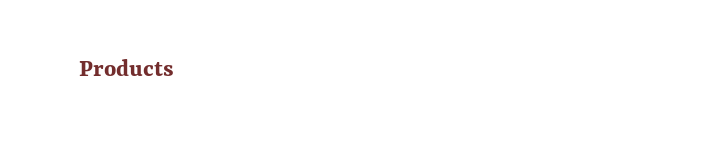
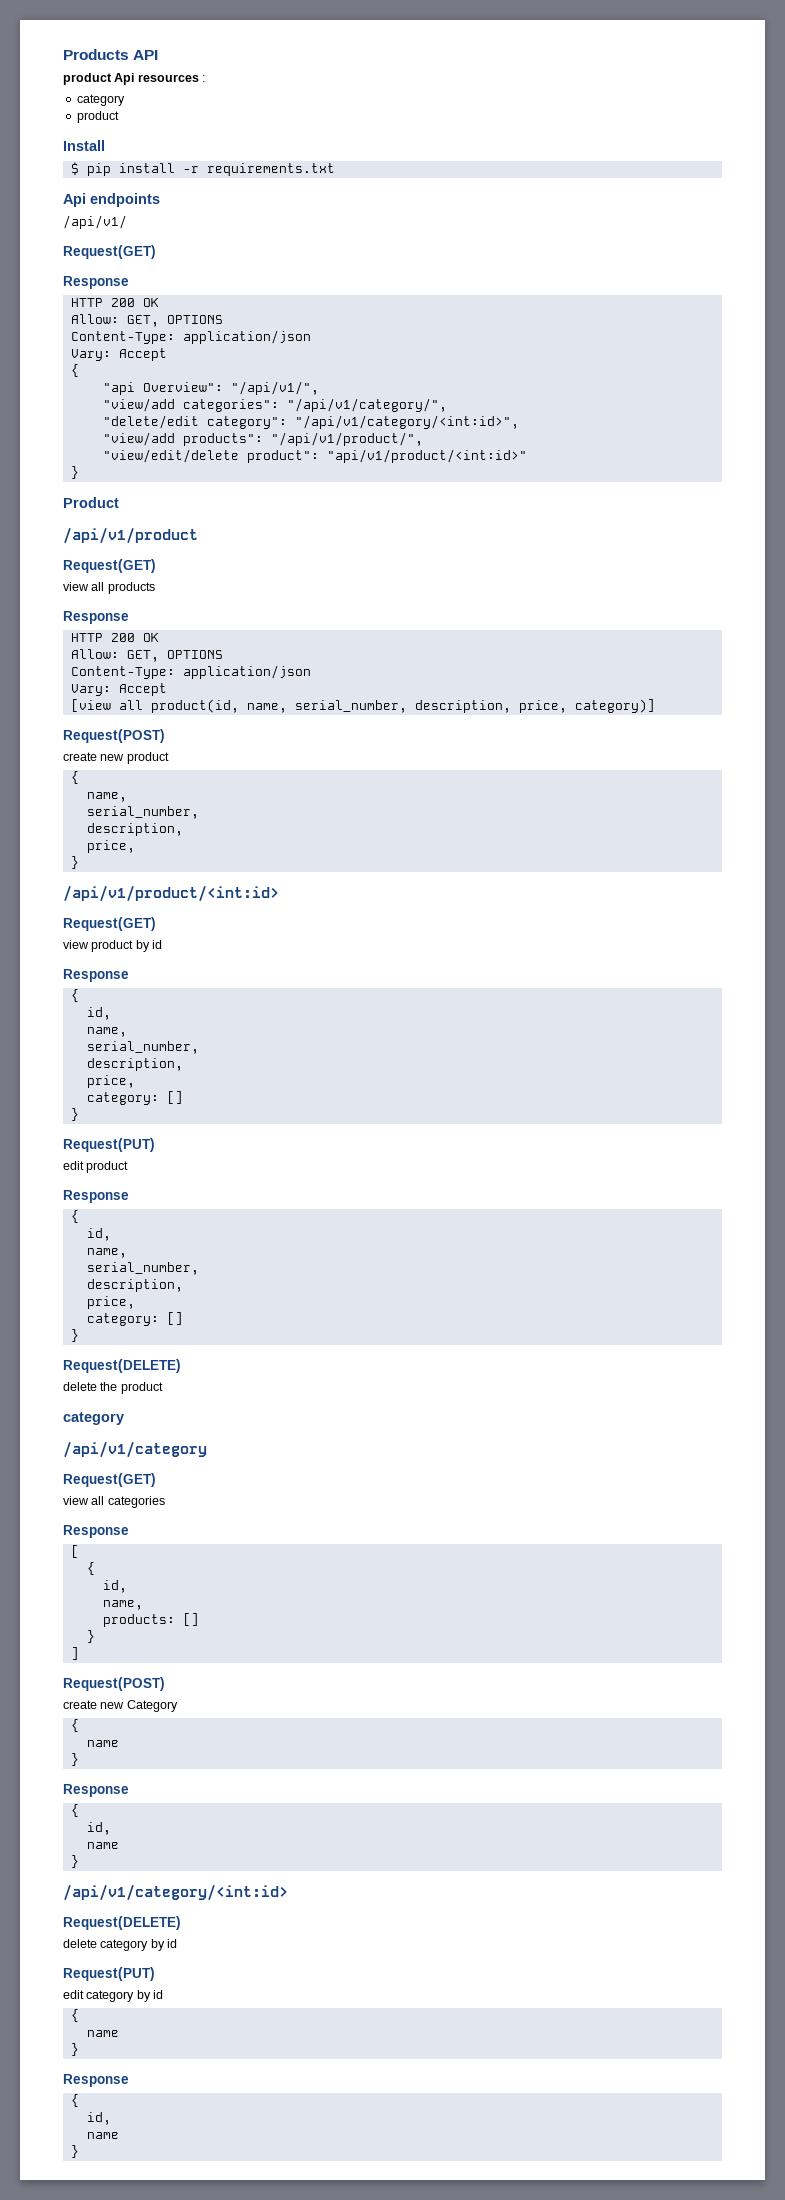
- Products
+ Products API
+ product Api resources :
+ category
+ product
+ Install
+ $ pip install -r requirements.txt
+ Api endpoints
+ /api/v1/
+ Request(GET)
+ Response
+ HTTP 200 OK
+ Allow: GET, OPTIONS
+ Content-Type: application/json
+ Vary: Accept
+ {
+ "api Overview": "/api/v1/",
+ "view/add categories": "/api/v1/category/",
+ "delete/edit category": "/api/v1/category/<int:id>",
+ "view/add products": "/api/v1/product/",
+ "view/edit/delete product": "api/v1/product/<int:id>"
+ }
+ Product
+ /api/v1/product
+ Request(GET)
+ view all products
+ Response
+ HTTP 200 OK
+ Allow: GET, OPTIONS
+ Content-Type: application/json
+ Vary: Accept
+ [view all product(id, name, serial_number, description, price, category)]
+ Request(POST)
+ create new product
+ {
+ name,
+ serial_number,
+ description,
+ price,
+ }
+ /api/v1/product/<int:id>
+ Request(GET)
+ view product by id
+ Response
+ {
+ id,
+ name,
+ serial_number,
+ description,
+ price,
+ category: []
+ }
+ Request(PUT)
+ edit product
+ Response
+ {
+ id,
+ name,
+ serial_number,
+ description,
+ price,
+ category: []
+ }
+ Request(DELETE)
+ delete the product
+ category
+ /api/v1/category
+ Request(GET)
+ view all categories
+ Response
+ [
+ {
+ id,
+ name,
+ products: []
+ }
+ ]
+ Request(POST)
+ create new Category
+ {
+ name
+ }
+ Response
+ {
+ id,
+ name
+ }
+ /api/v1/category/<int:id>
+ Request(DELETE)
+ delete category by id
+ Request(PUT)
+ edit category by id
+ {
+ name
+ }
+ Response
+ {
+ id,
+ name
+ }

